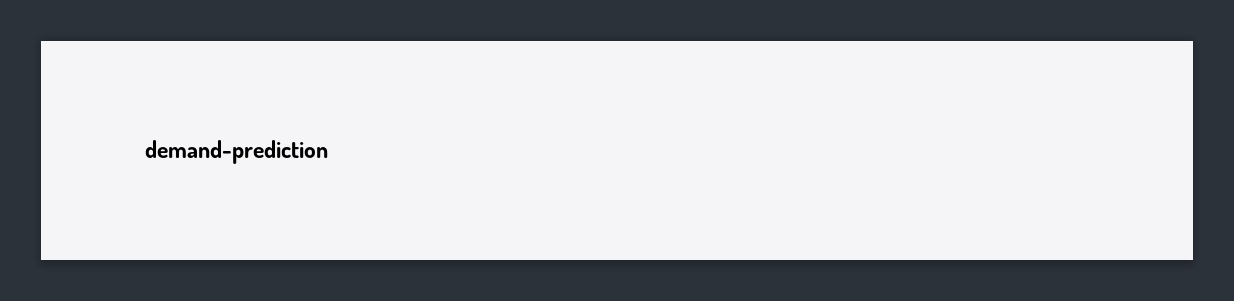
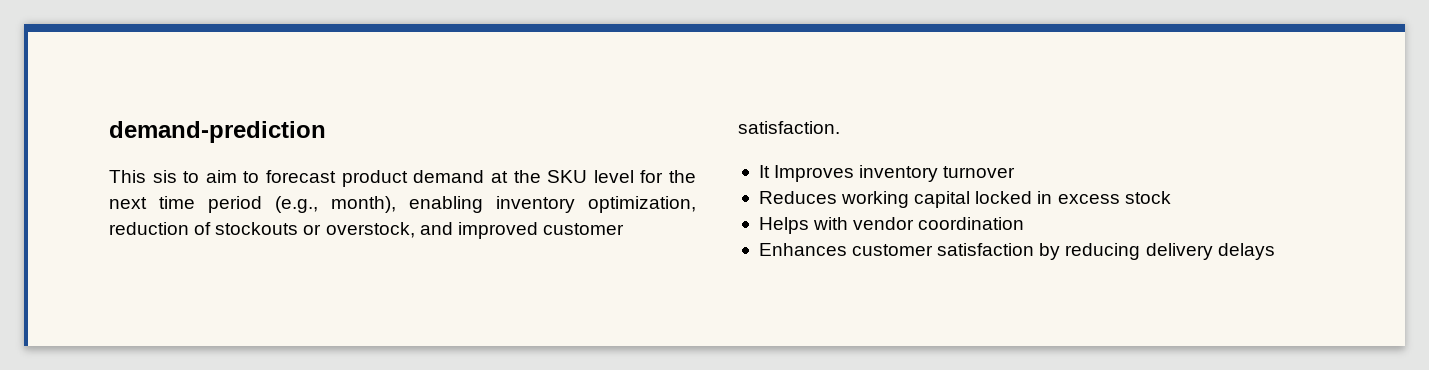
+ This sis to aim to forecast product demand at the SKU level for the next time period (e.g., month), enabling inventory optimization, reduction of stockouts or overstock, and improved customer satisfaction.
+ It Improves inventory turnover
+ Reduces working capital locked in excess stock
+ Helps with vendor coordination
+ Enhances customer satisfaction by reducing delivery delays

